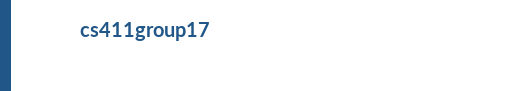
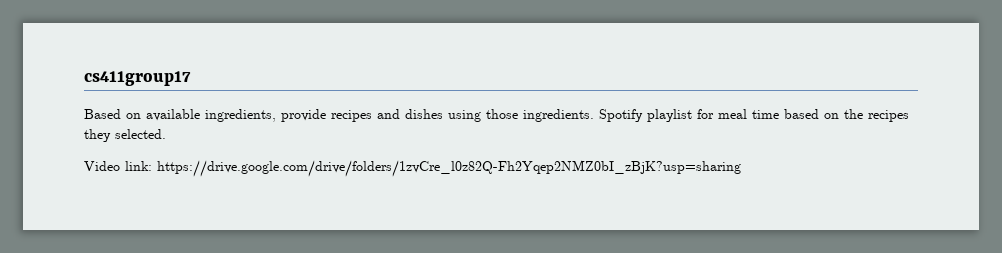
+ Based on available ingredients, provide recipes and dishes using those ingredients. Spotify playlist for meal time based on the recipes they selected.
+ Video link: https://drive.google.com/drive/folders/1zvCre_l0z82Q-Fh2Yqep2NMZ0bI_zBjK?usp=sharing

